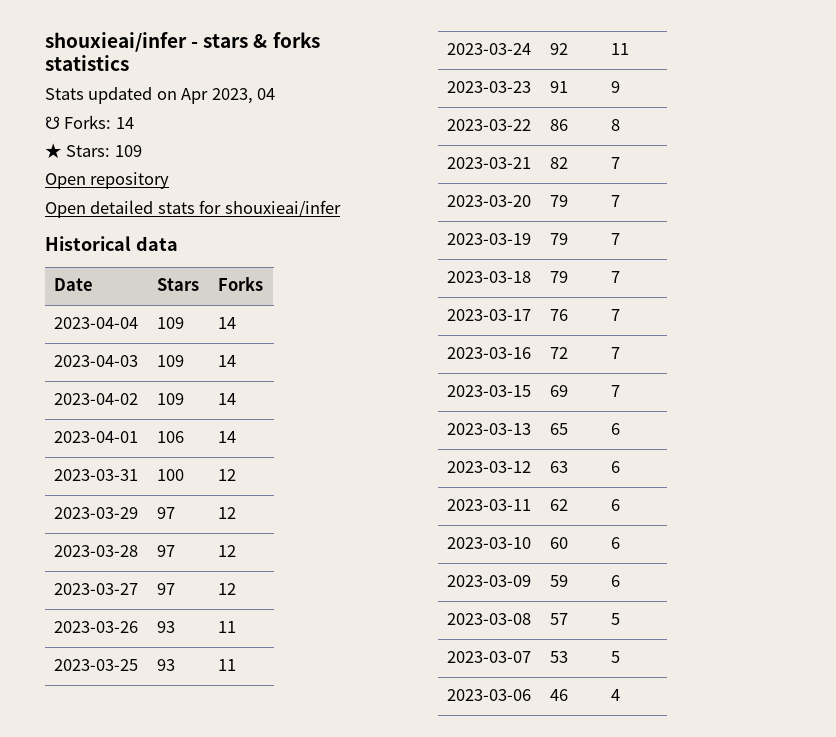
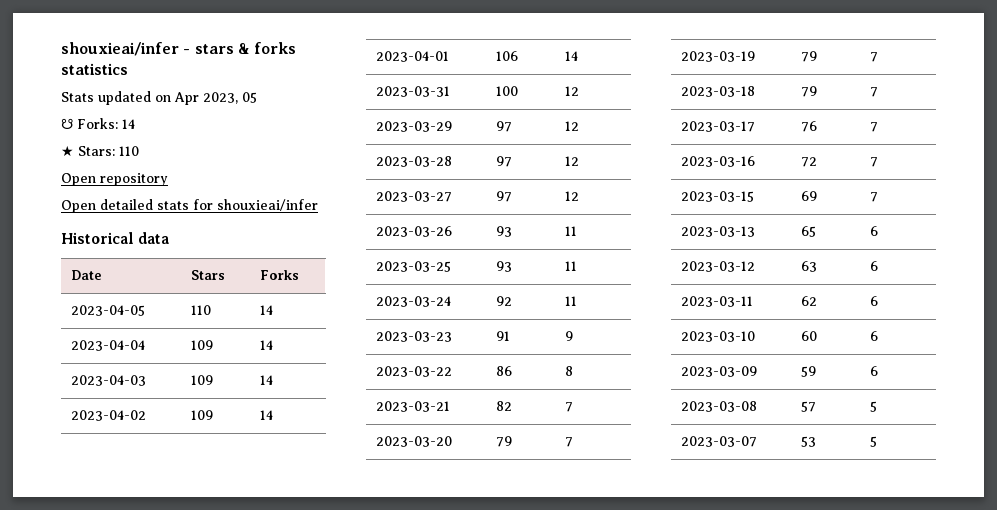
- Stats updated on Apr 2023, 04
+ Stats updated on Apr 2023, 05
- ★ Stars: 109
+ ★ Stars: 110
+ 2023-04-05 | 110 | 14
- 2023-03-06 | 46 | 4

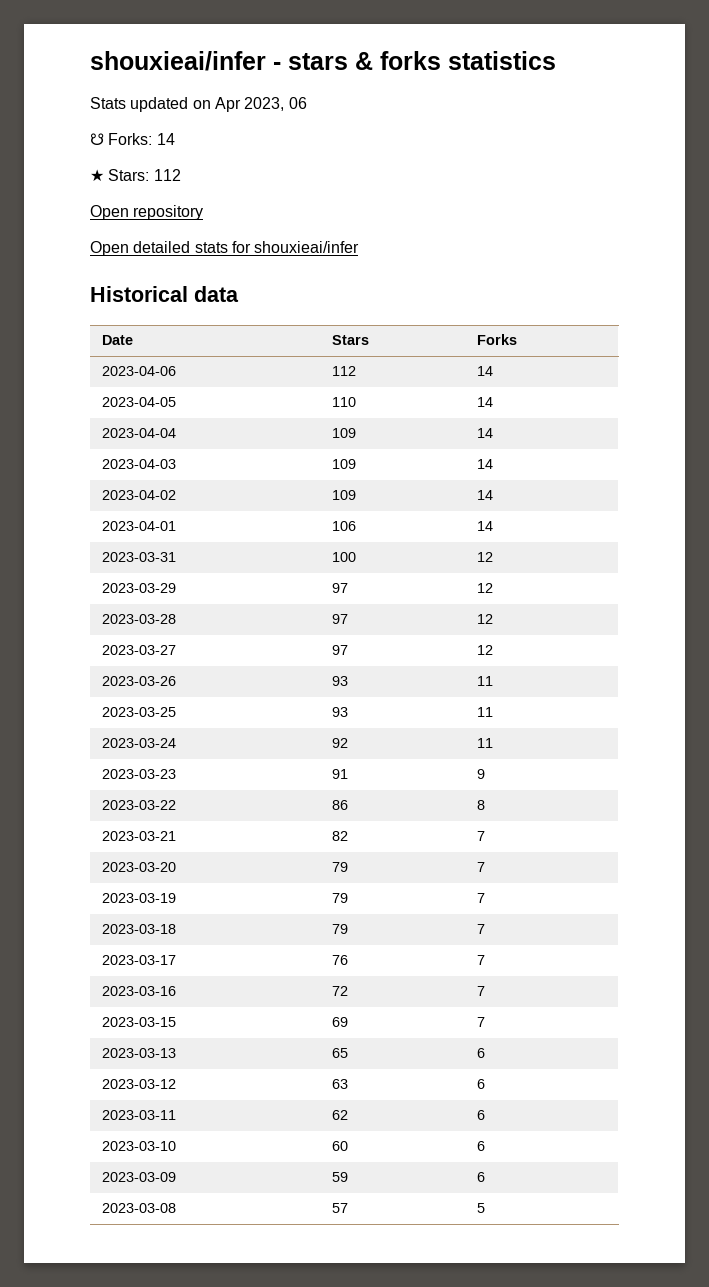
- Stats updated on Apr 2023, 05
+ Stats updated on Apr 2023, 06
- ★ Stars: 110
+ ★ Stars: 112
+ 2023-04-06 | 112 | 14
- 2023-03-07 | 53 | 5

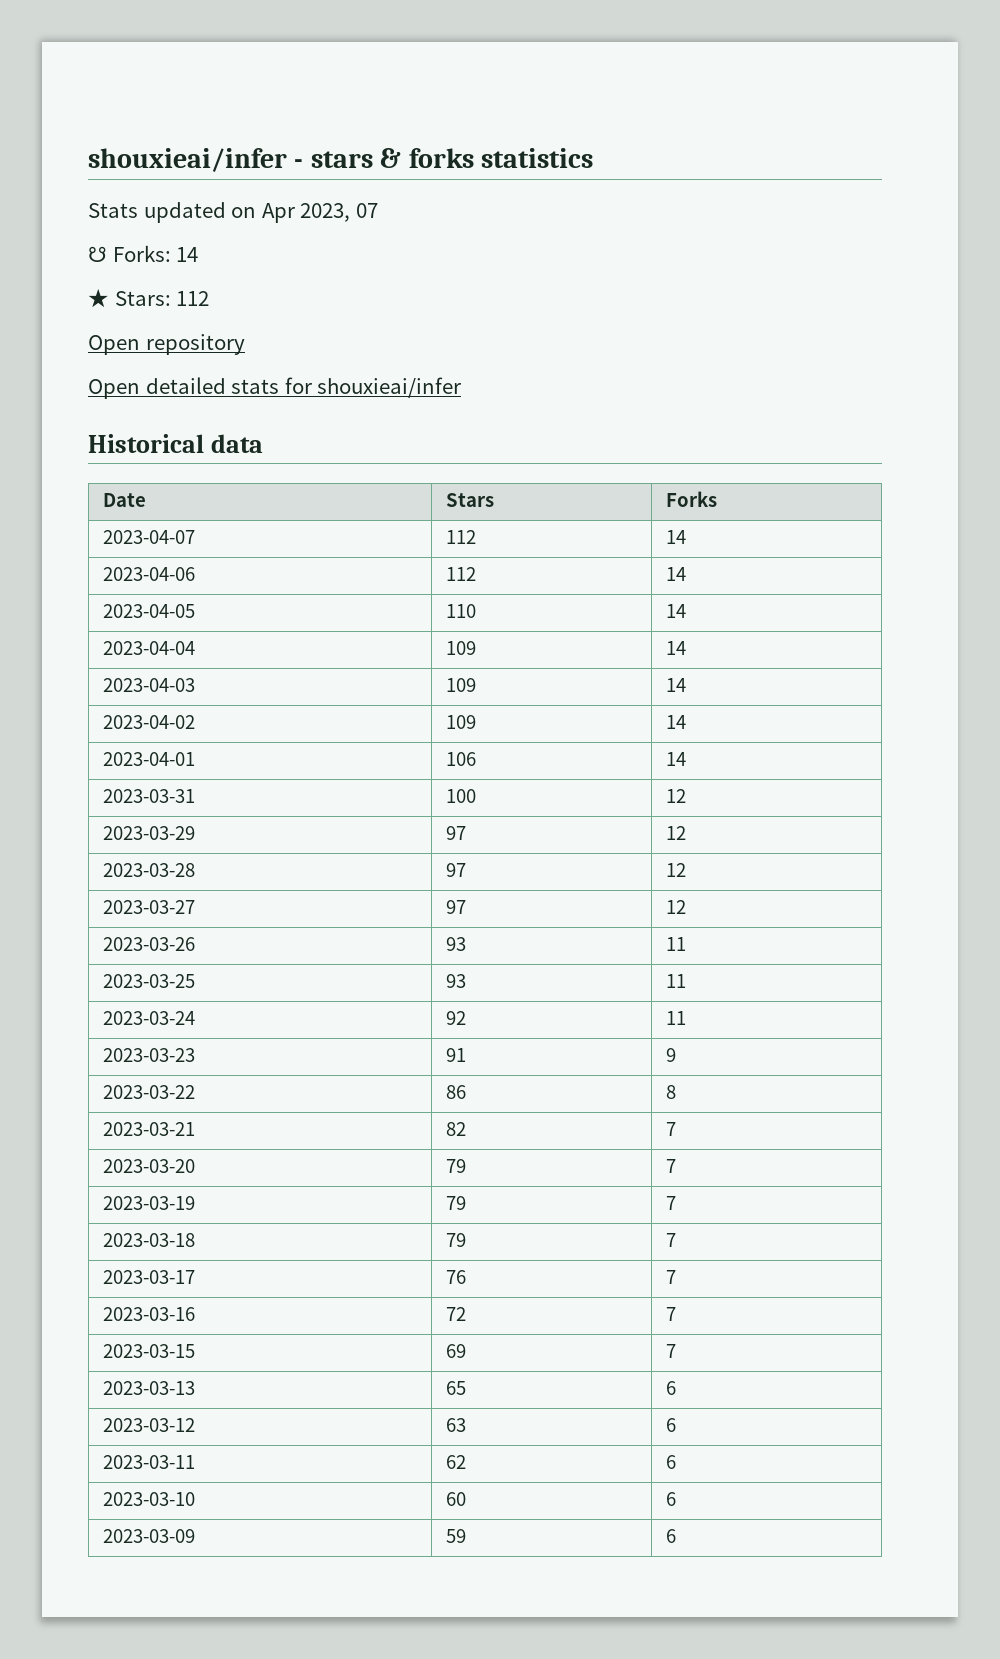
- Stats updated on Apr 2023, 06
+ Stats updated on Apr 2023, 07
+ 2023-04-07 | 112 | 14
- 2023-03-08 | 57 | 5

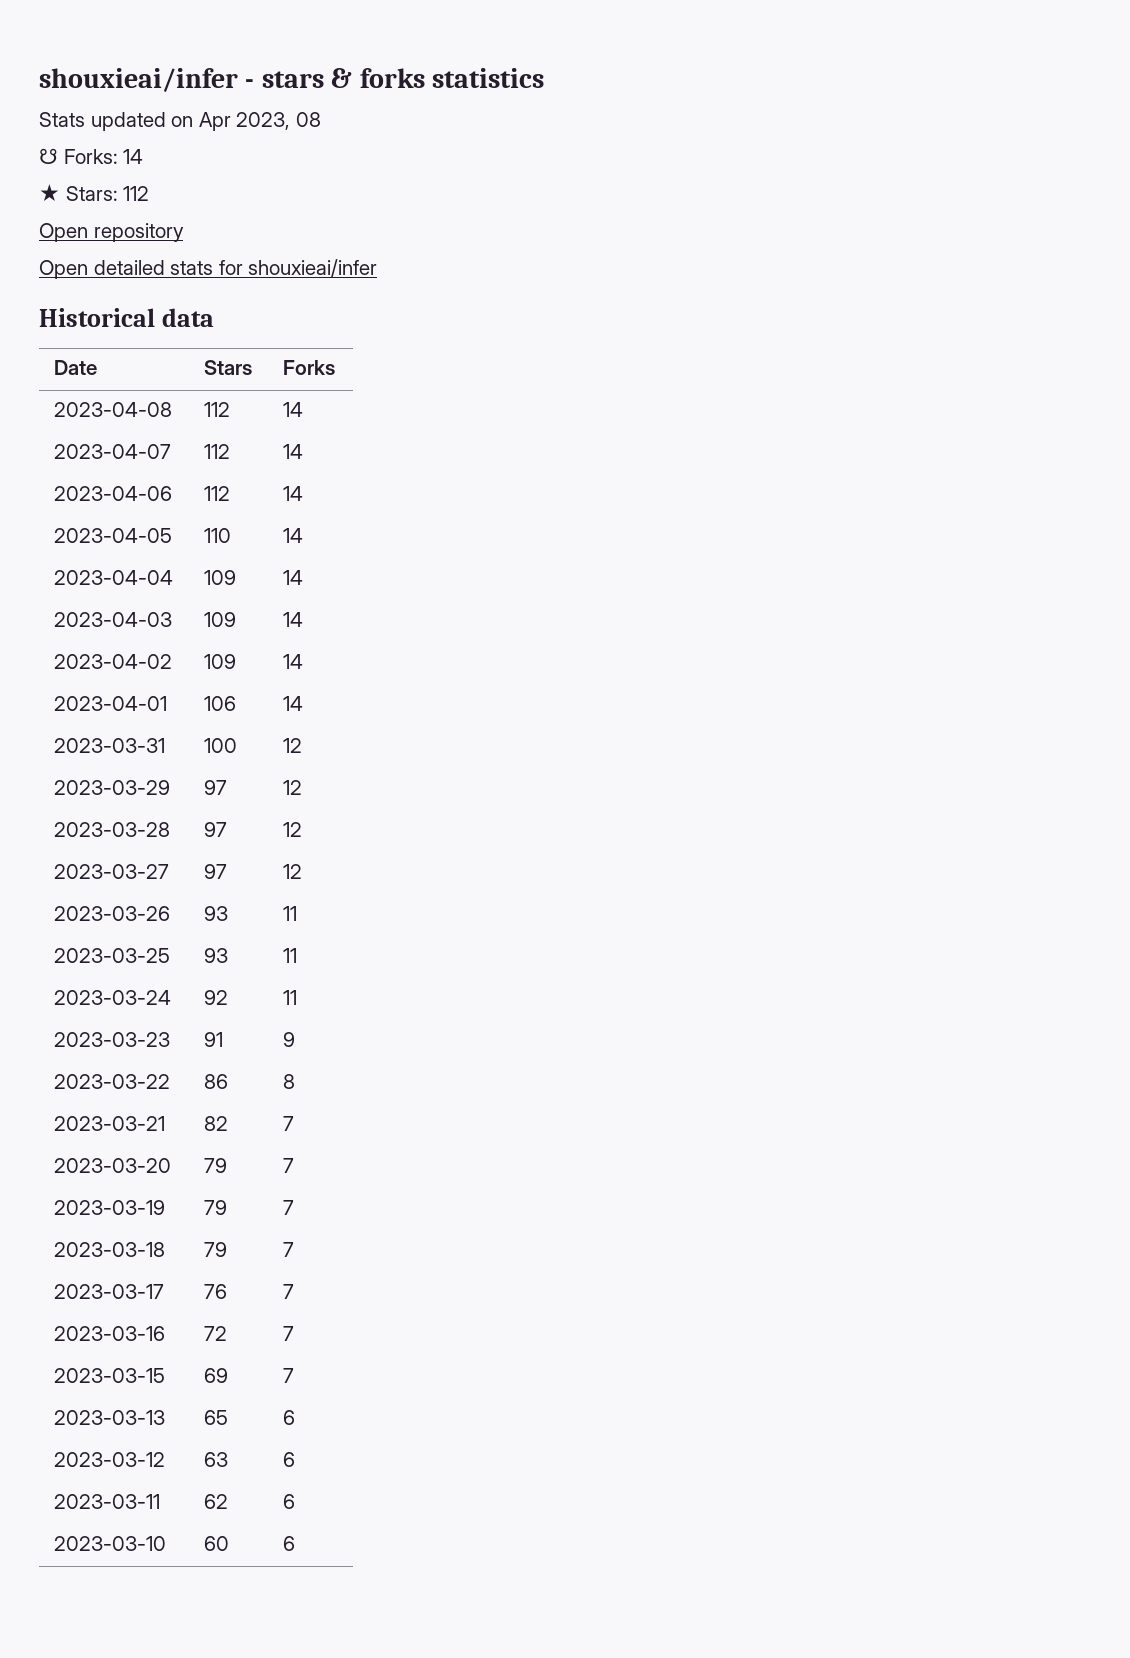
- Stats updated on Apr 2023, 07
+ Stats updated on Apr 2023, 08
+ 2023-04-08 | 112 | 14
- 2023-03-09 | 59 | 6

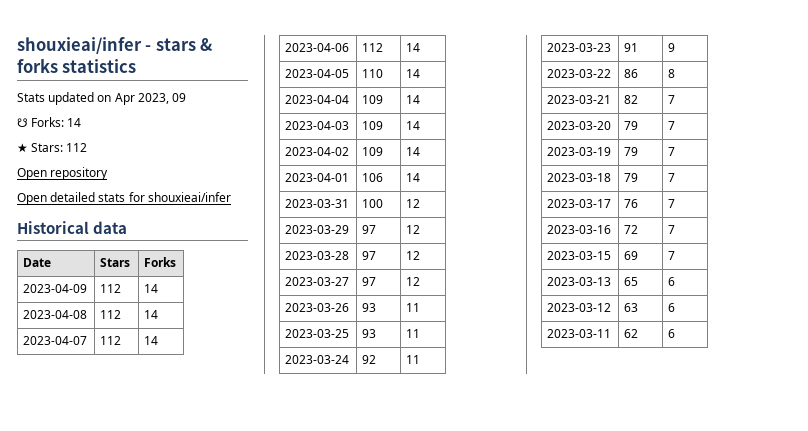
- Stats updated on Apr 2023, 08
+ Stats updated on Apr 2023, 09
+ 2023-04-09 | 112 | 14
- 2023-03-10 | 60 | 6

